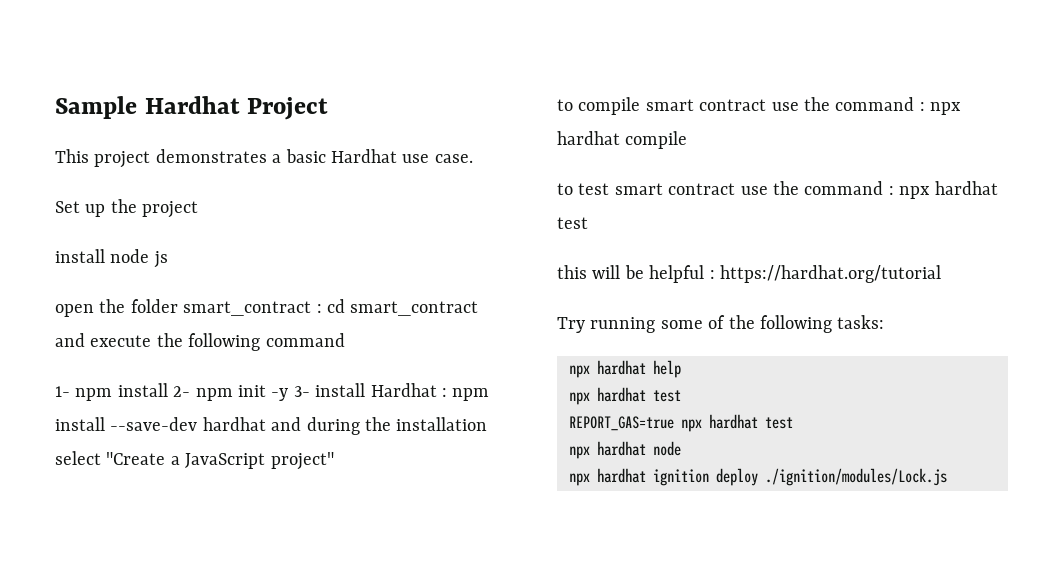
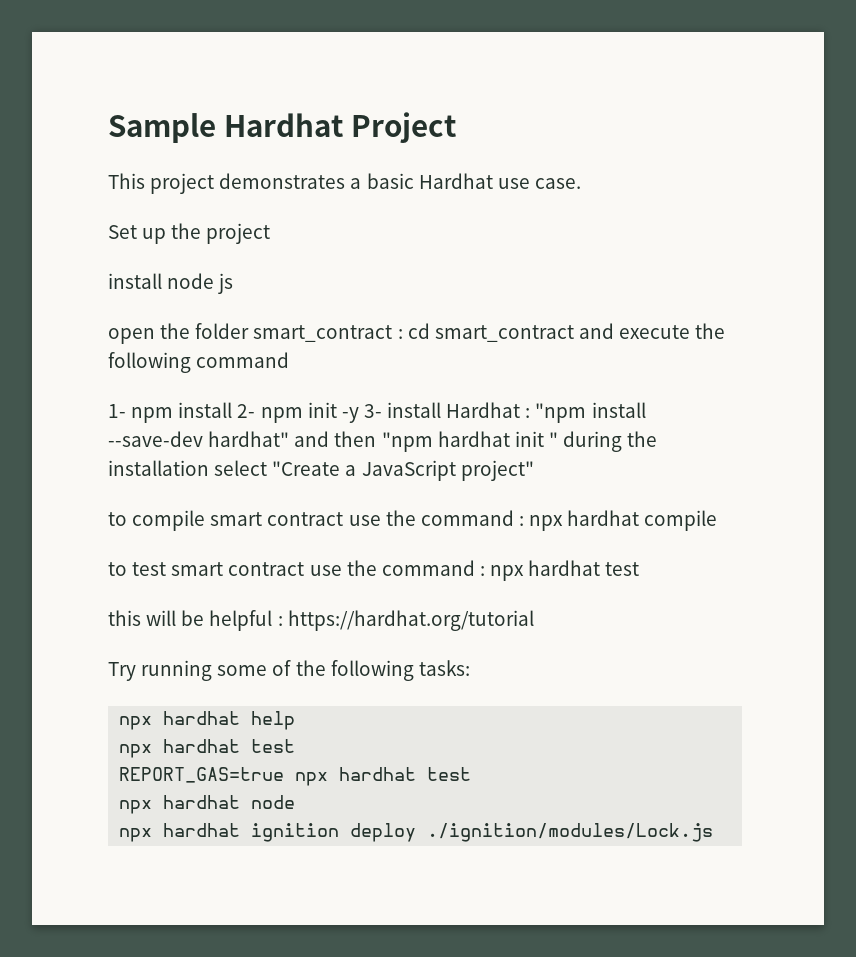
- 1- npm install 2- npm init -y 3- install Hardhat : npm install --save-dev hardhat and during the installation select "Create a JavaScript project"
+ 1- npm install 2- npm init -y 3- install Hardhat : "npm install --save-dev hardhat" and then "npm hardhat init " during the installation select "Create a JavaScript project"

